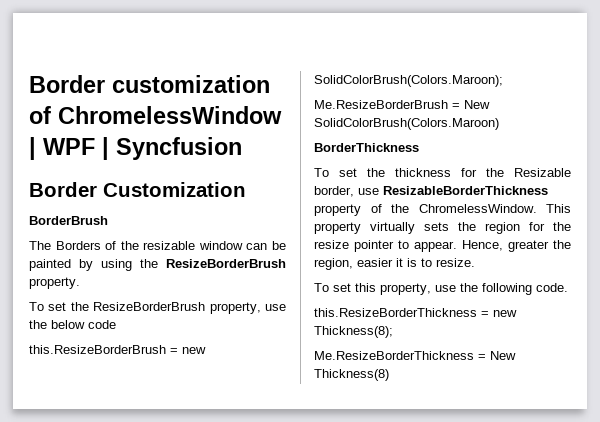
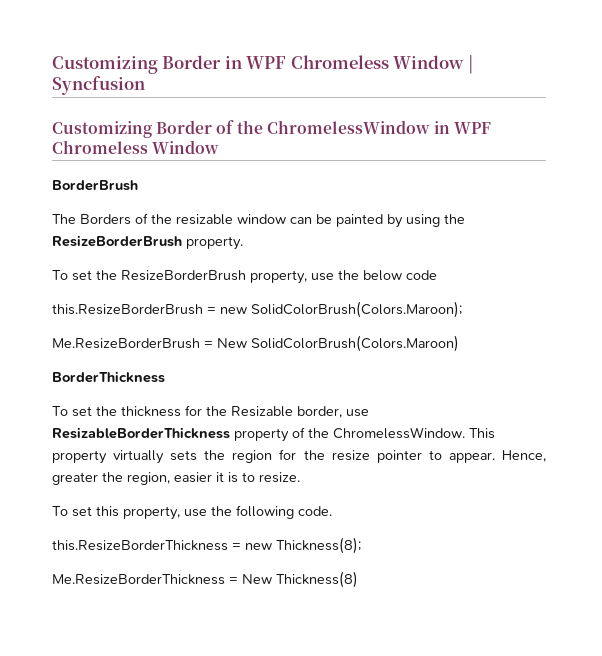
- Border customization of ChromelessWindow | WPF | Syncfusion
- Border Customization
+ Customizing Border in WPF Chromeless Window | Syncfusion
+ Customizing Border of the ChromelessWindow in WPF Chromeless Window

